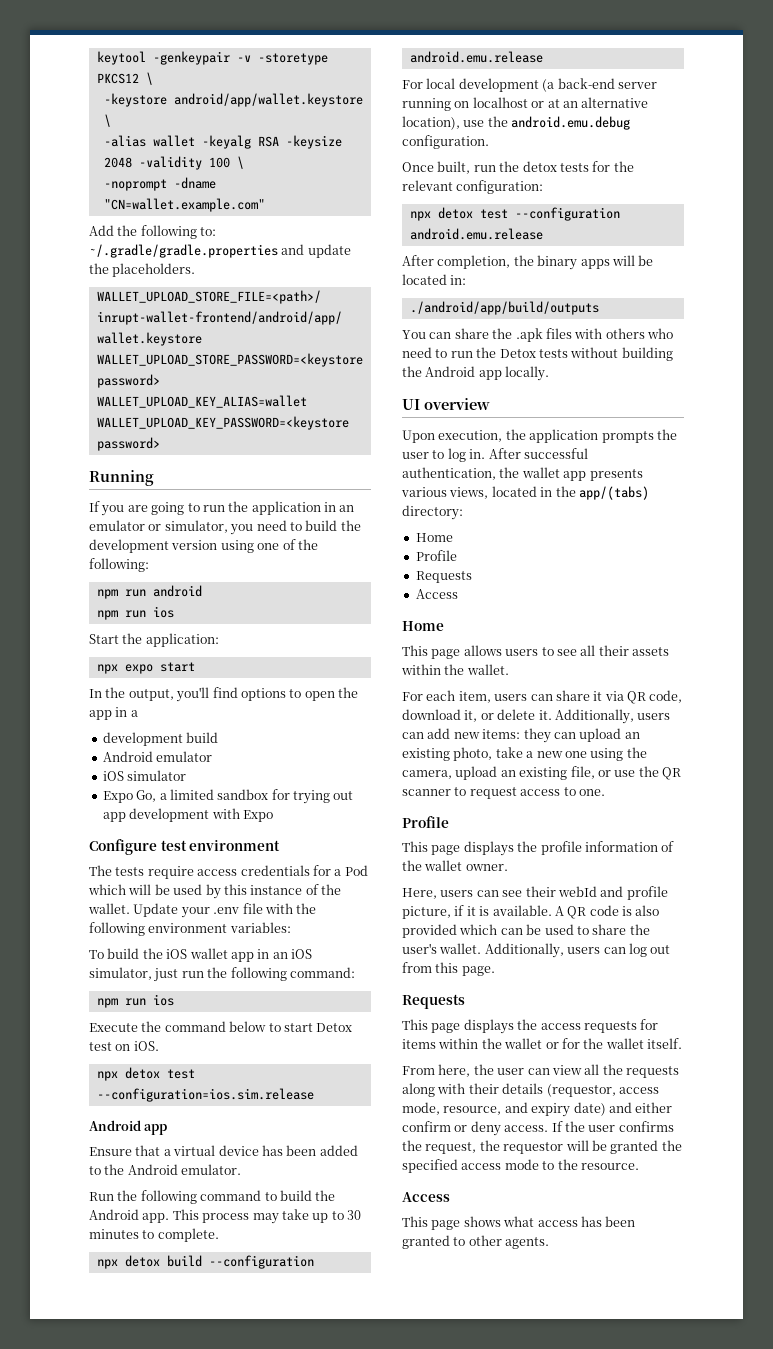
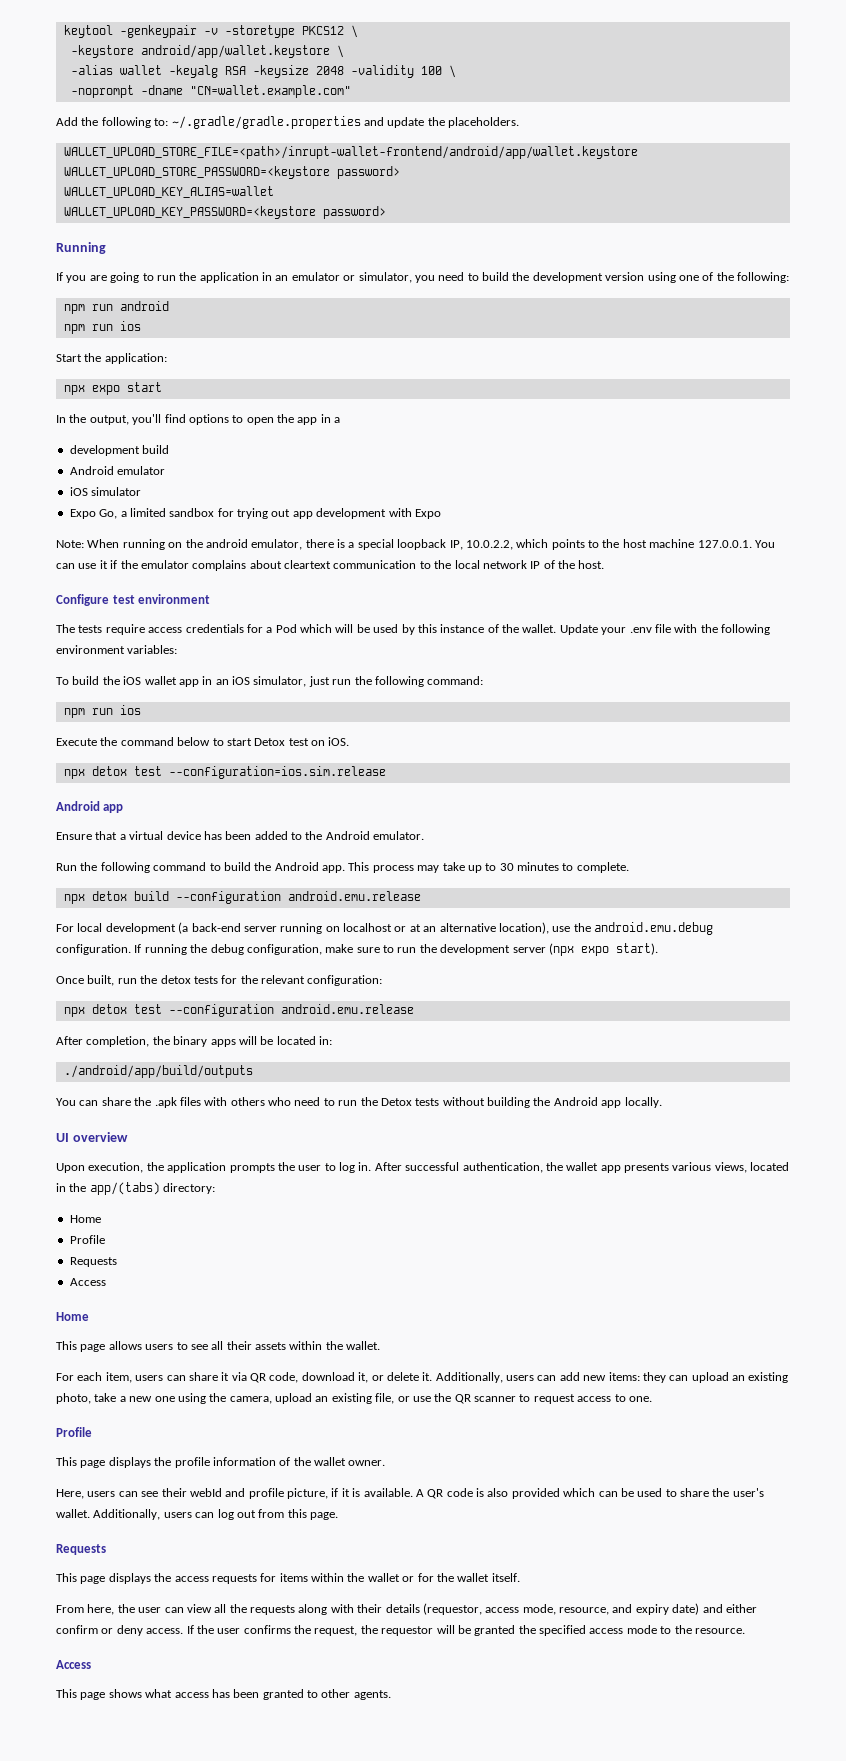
+ Note: When running on the android emulator, there is a special loopback IP, 10.0.2.2, which points to the host machine 127.0.0.1. You can use it if the emulator complains about cleartext communication to the local network IP of the host.
+ If running the debug configuration, make sure to run the development server (npx expo start).

